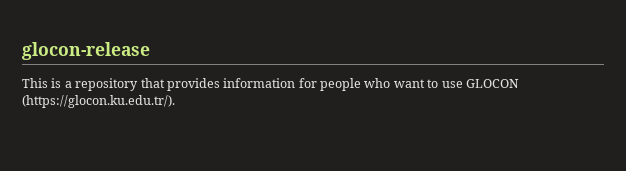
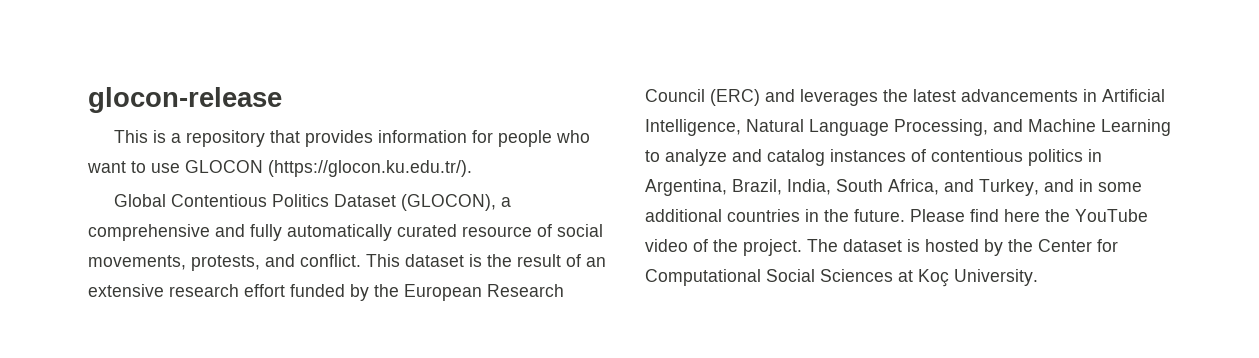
+ Global Contentious Politics Dataset (GLOCON), a comprehensive and fully automatically curated resource of social movements, protests, and conflict. This dataset is the result of an extensive research effort funded by the European Research Council (ERC) and leverages the latest advancements in Artificial Intelligence, Natural Language Processing, and Machine Learning to analyze and catalog instances of contentious politics in Argentina, Brazil, India, South Africa, and Turkey, and in some additional countries in the future. Please find here the YouTube video of the project. The dataset is hosted by the Center for Computational Social Sciences at Koç University.

